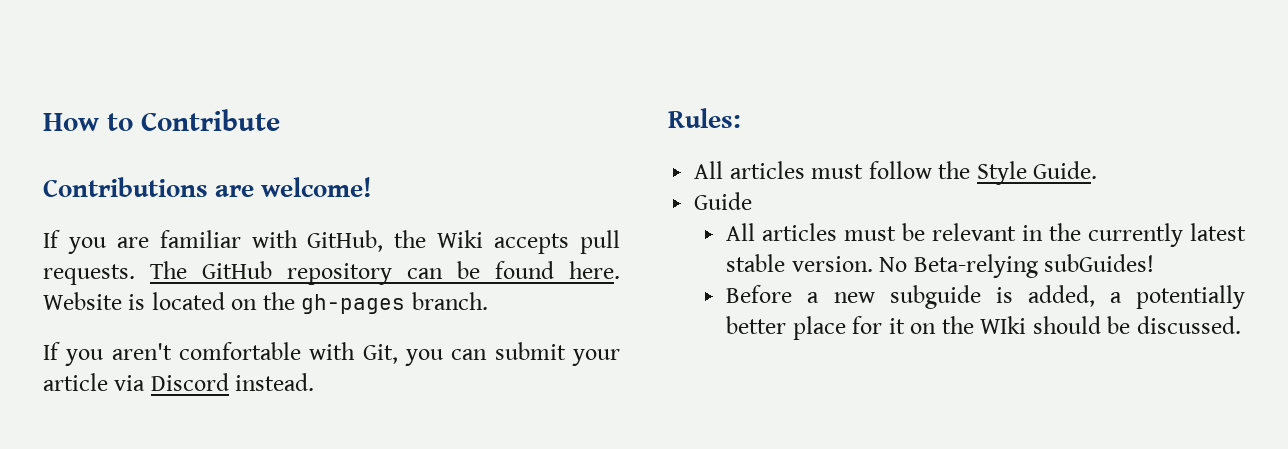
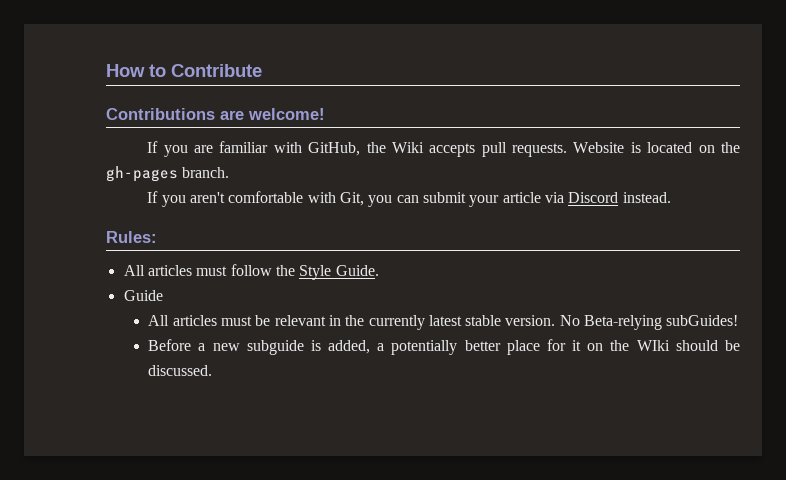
- The GitHub repository can be found here.

